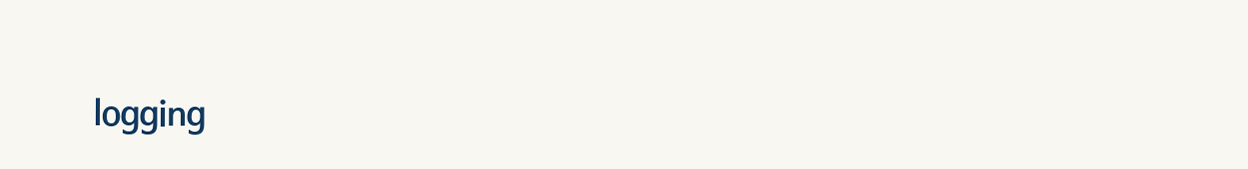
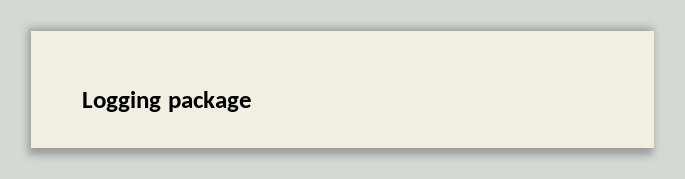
- logging
+ Logging package

